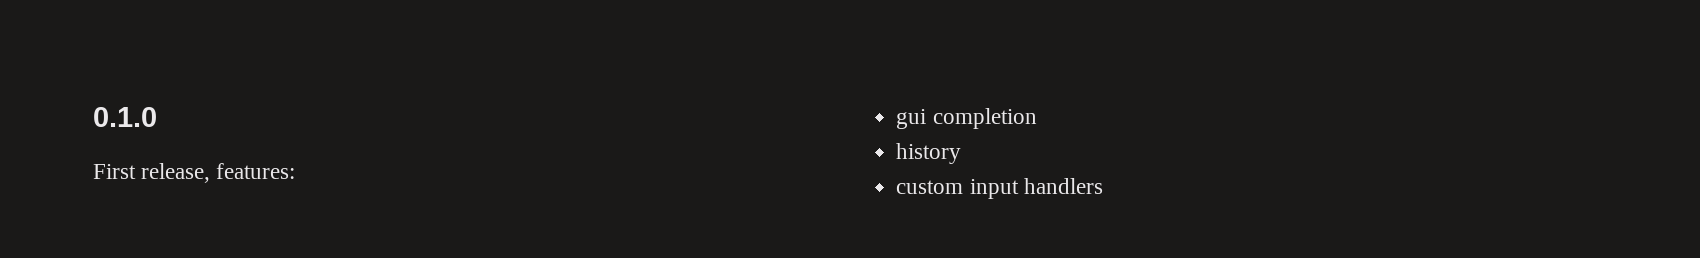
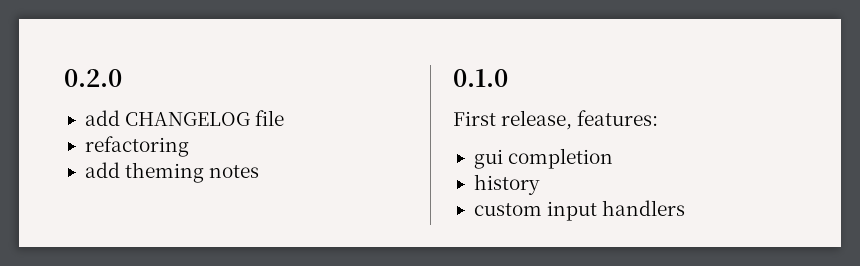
+ 0.2.0
+ add CHANGELOG file
+ refactoring
+ add theming notes

